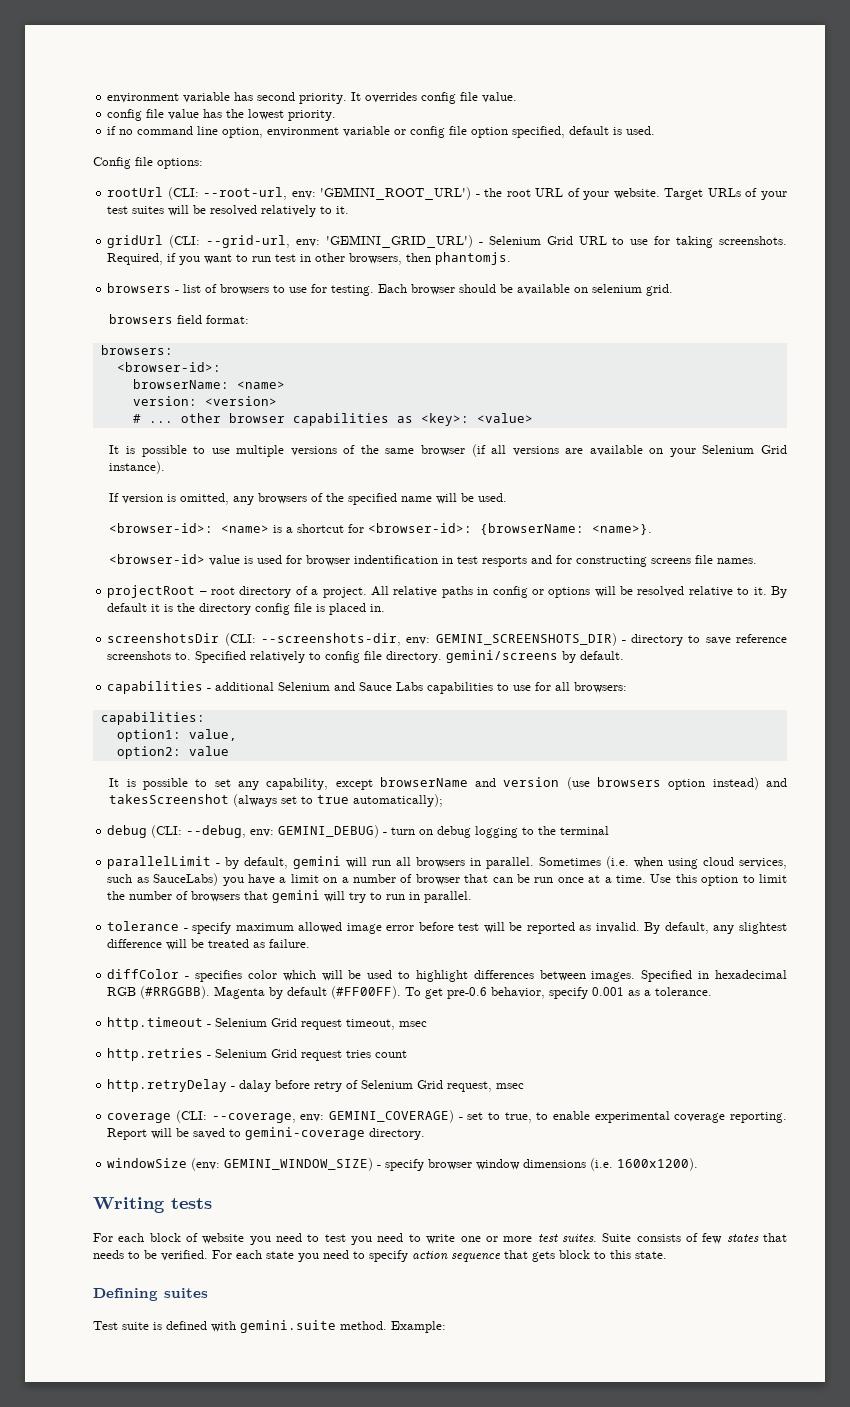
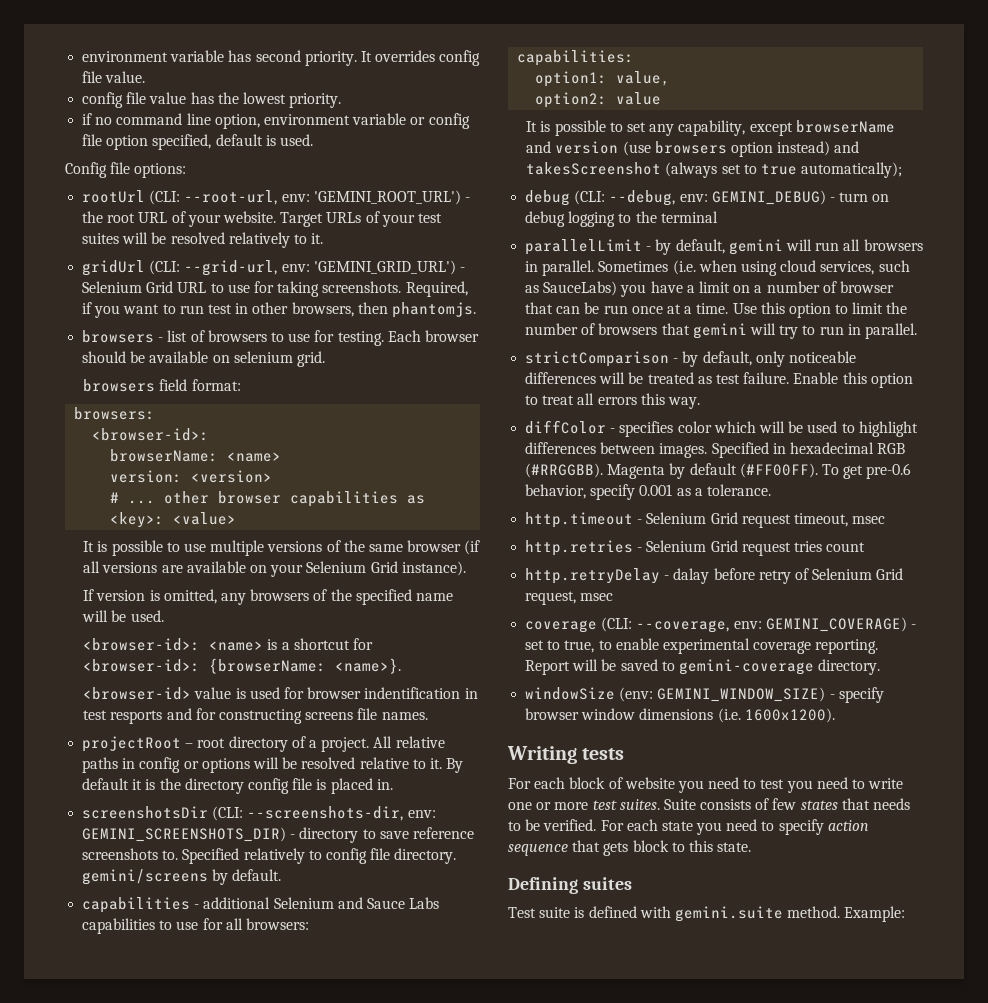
- tolerance - specify maximum allowed image error before test will be reported as invalid. By default, any slightest difference will be treated as failure.
+ strictComparison - by default, only noticeable differences will be treated as test failure. Enable this option to treat all errors this way.

